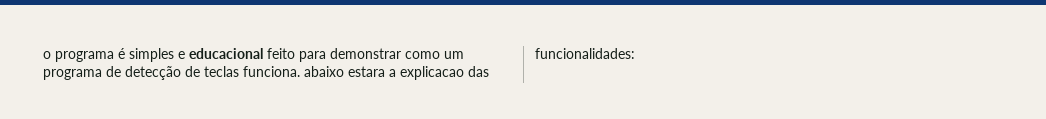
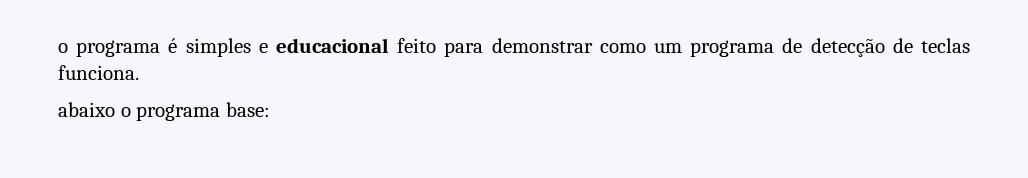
- o programa é simples e educacional feito para demonstrar como um programa de detecção de teclas funciona. abaixo estara a explicacao das funcionalidades:
+ o programa é simples e educacional feito para demonstrar como um programa de detecção de teclas funciona.
+ abaixo o programa base:

